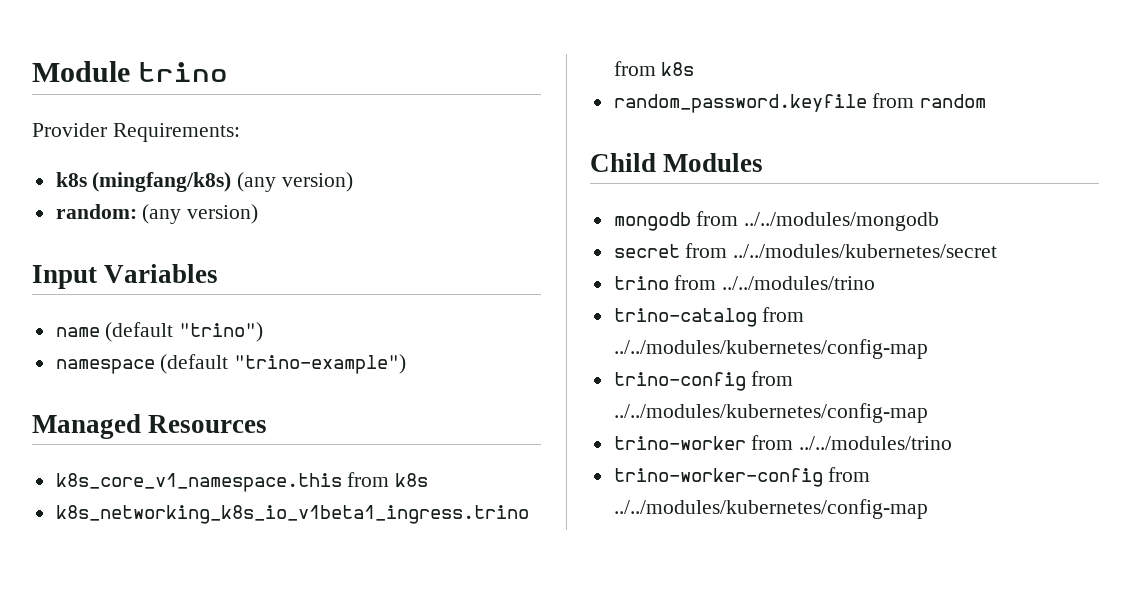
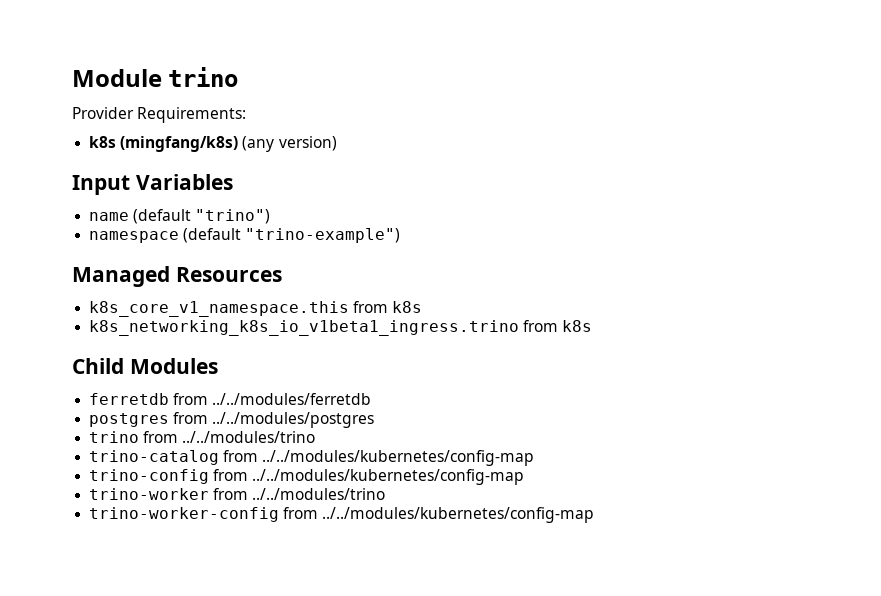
- random: (any version)
- random_password.keyfile from random
- mongodb from ../../modules/mongodb
- secret from ../../modules/kubernetes/secret
+ ferretdb from ../../modules/ferretdb
+ postgres from ../../modules/postgres

